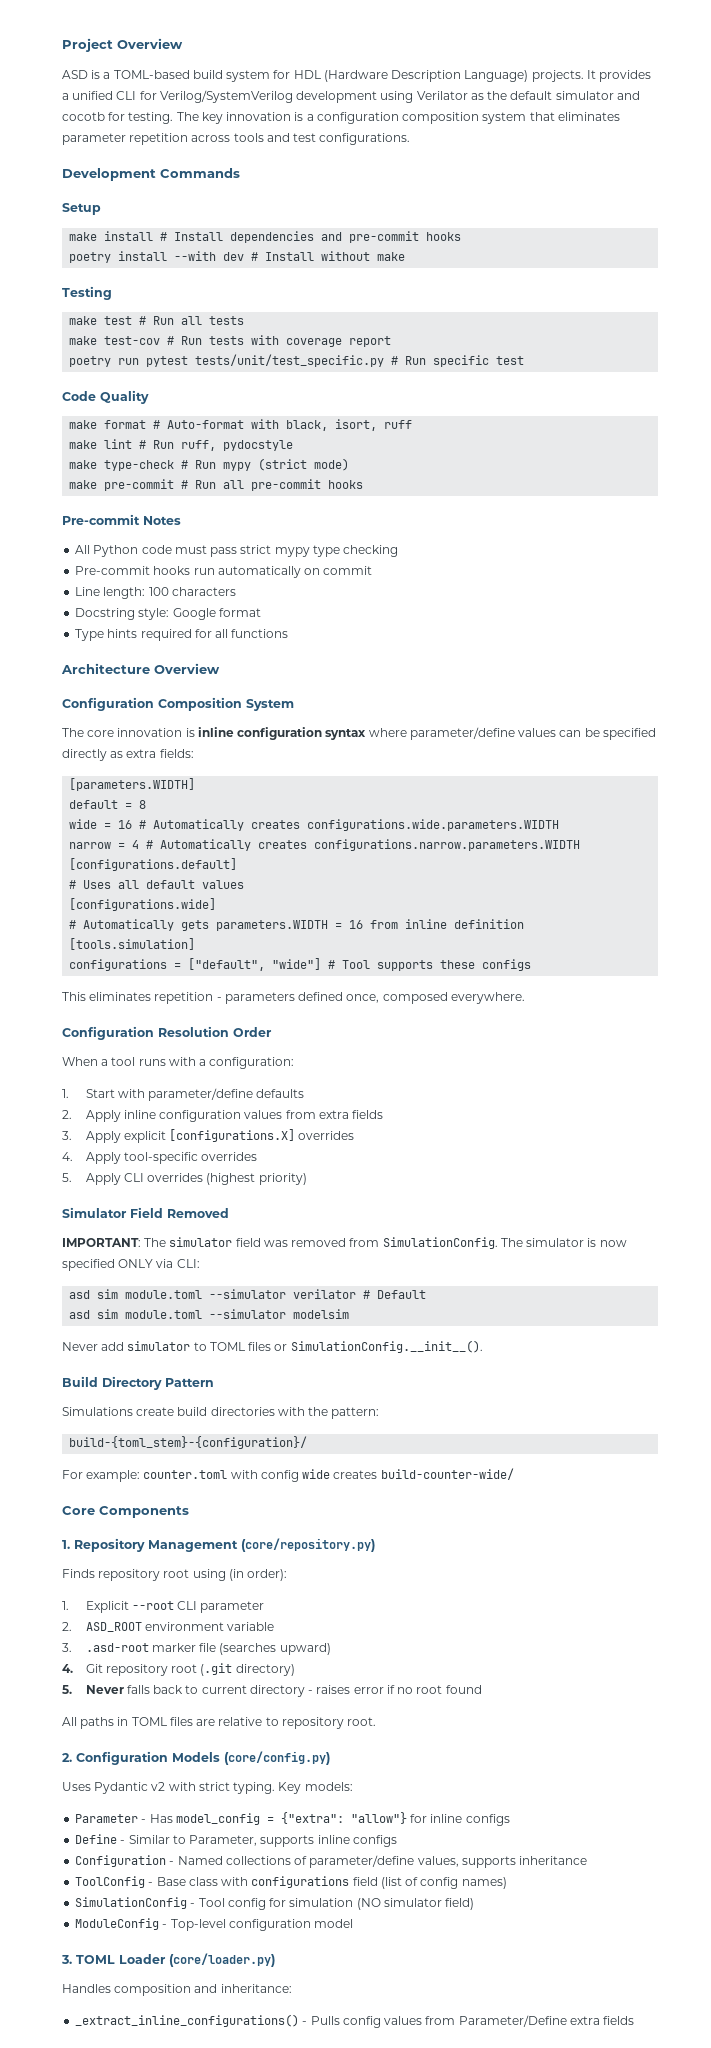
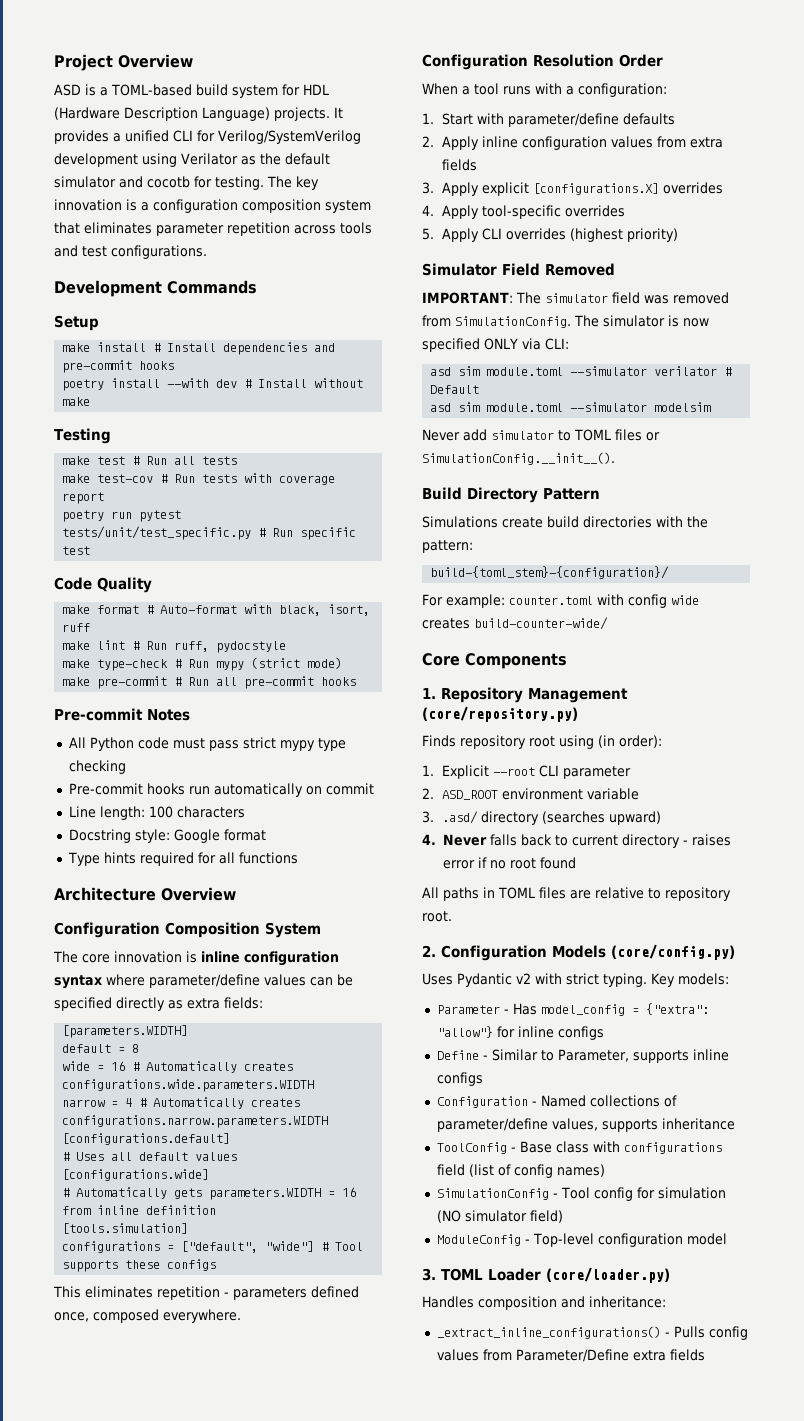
- 3. .asd-root marker file (searches upward)
+ 3. .asd/ directory (searches upward)
- 4. Git repository root (.git directory)
- 5. Never falls back to current directory - raises error if no root found
+ 4. Never falls back to current directory - raises error if no root found

